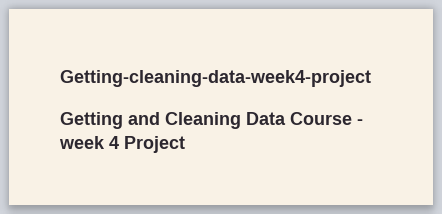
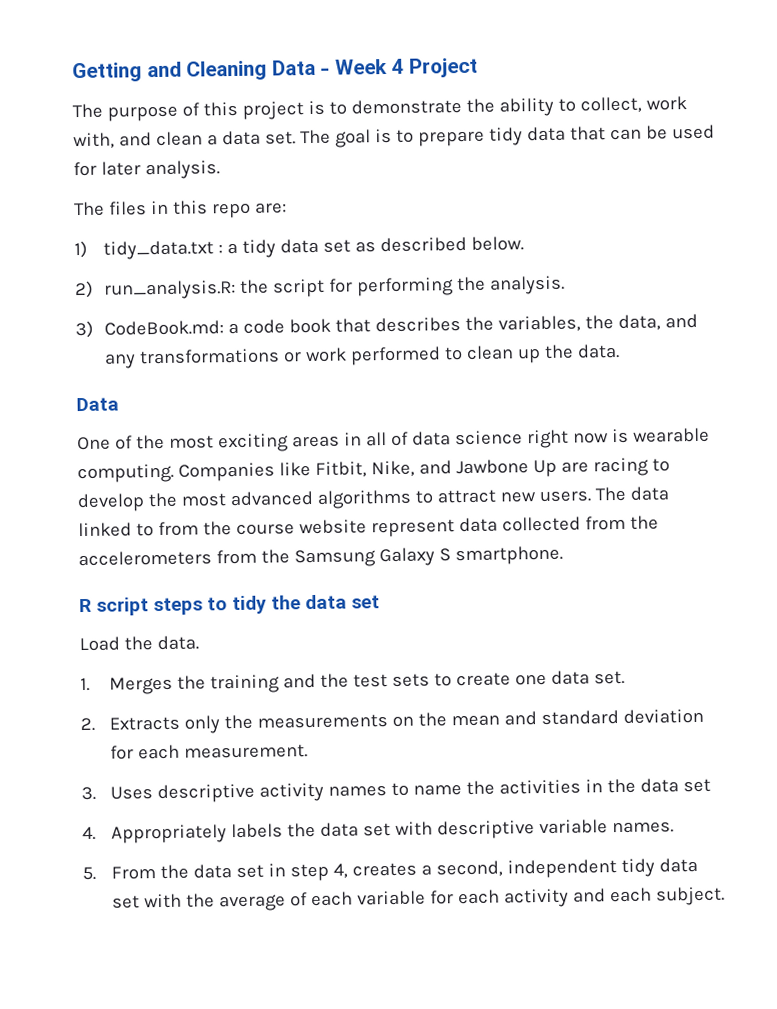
- Getting-cleaning-data-week4-project
- Getting and Cleaning Data Course - week 4 Project
+ Getting and Cleaning Data - Week 4 Project
+ The purpose of this project is to demonstrate the ability to collect, work with, and clean a data set. The goal is to prepare tidy data that can be used for later analysis.
+ The files in this repo are:
+ 1) tidy_data.txt : a tidy data set as described below.
+ 2) run_analysis.R: the script for performing the analysis.
+ 3) CodeBook.md: a code book that describes the variables, the data, and any transformations or work performed to clean up the data.
+ Data
+ One of the most exciting areas in all of data science right now is wearable computing. Companies like Fitbit, Nike, and Jawbone Up are racing to develop the most advanced algorithms to attract new users. The data linked to from the course website represent data collected from the accelerometers from the Samsung Galaxy S smartphone.
+ R script steps to tidy the data set
+ Load the data.
+ 1. Merges the training and the test sets to create one data set.
+ 2. Extracts only the measurements on the mean and standard deviation for each measurement.
+ 3. Uses descriptive activity names to name the activities in the data set
+ 4. Appropriately labels the data set with descriptive variable names.
+ 5. From the data set in step 4, creates a second, independent tidy data set with the average of each variable for each activity and each subject.

